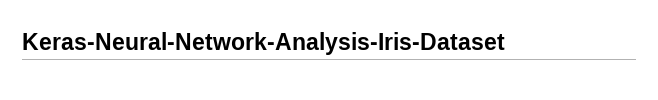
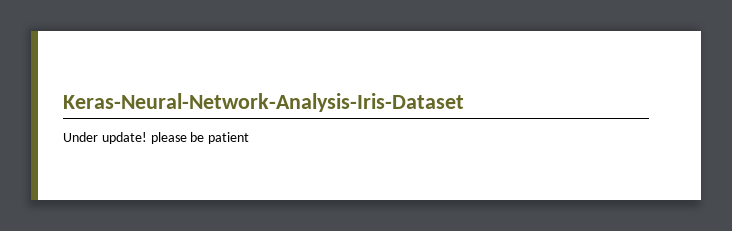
+ Under update! please be patient

